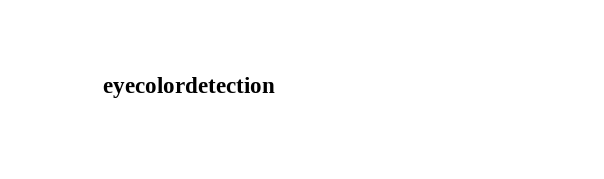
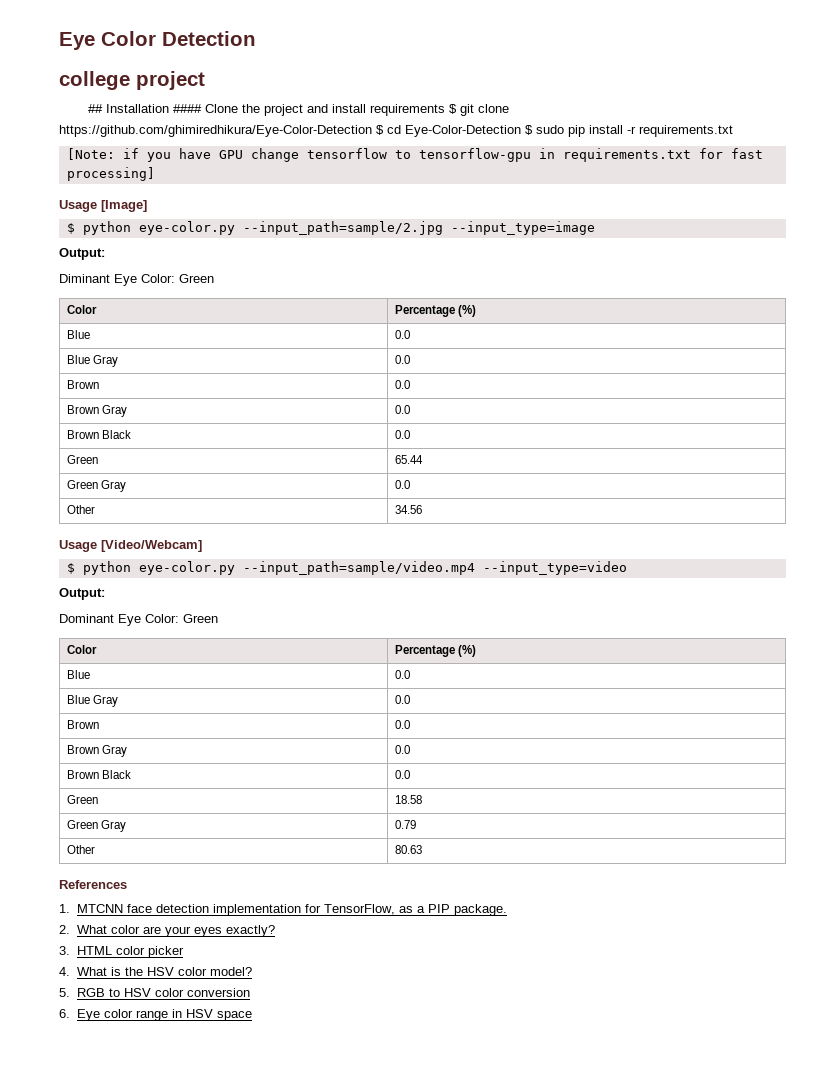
- eyecolordetection
+ Eye Color Detection
+ college project
+ ## Installation #### Clone the project and install requirements $ git clone https://github.com/ghimiredhikura/Eye-Color-Detection $ cd Eye-Color-Detection $ sudo pip install -r requirements.txt
+ [Note: if you have GPU change tensorflow to tensorflow-gpu in requirements.txt for fast processing]
+ Usage [Image]
+ $ python eye-color.py --input_path=sample/2.jpg --input_type=image
+ Output:
+ Diminant Eye Color: Green
+ Color | Percentage (%)
+ Blue | 0.0
+ Blue Gray | 0.0
+ Brown | 0.0
+ Brown Gray | 0.0
+ Brown Black | 0.0
+ Green | 65.44
+ Green Gray | 0.0
+ Other | 34.56
+ Usage [Video/Webcam]
+ $ python eye-color.py --input_path=sample/video.mp4 --input_type=video
+ Output:
+ Dominant Eye Color: Green
+ Color | Percentage (%)
+ Blue | 0.0
+ Blue Gray | 0.0
+ Brown | 0.0
+ Brown Gray | 0.0
+ Brown Black | 0.0
+ Green | 18.58
+ Green Gray | 0.79
+ Other | 80.63
+ References
+ 1. MTCNN face detection implementation for TensorFlow, as a PIP package.
+ 2. What color are your eyes exactly?
+ 3. HTML color picker
+ 4. What is the HSV color model?
+ 5. RGB to HSV color conversion
+ 6. Eye color range in HSV space

